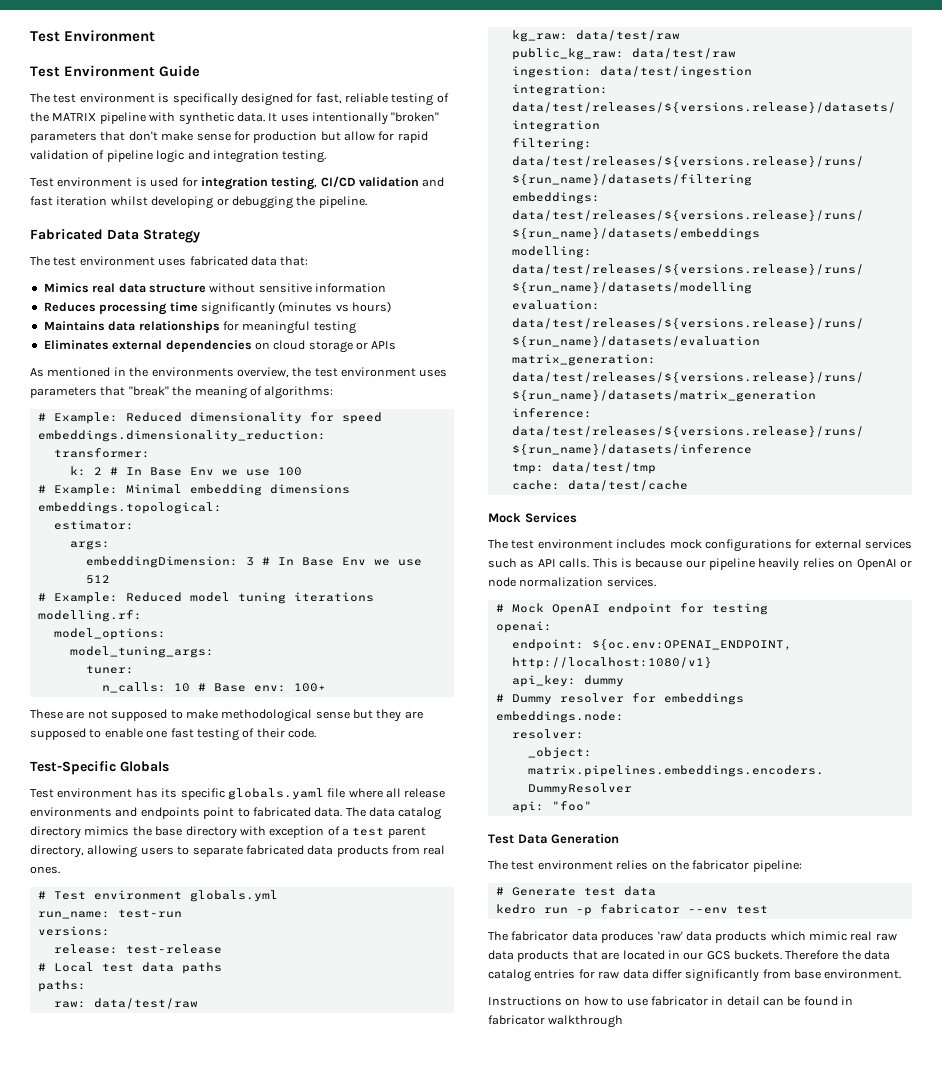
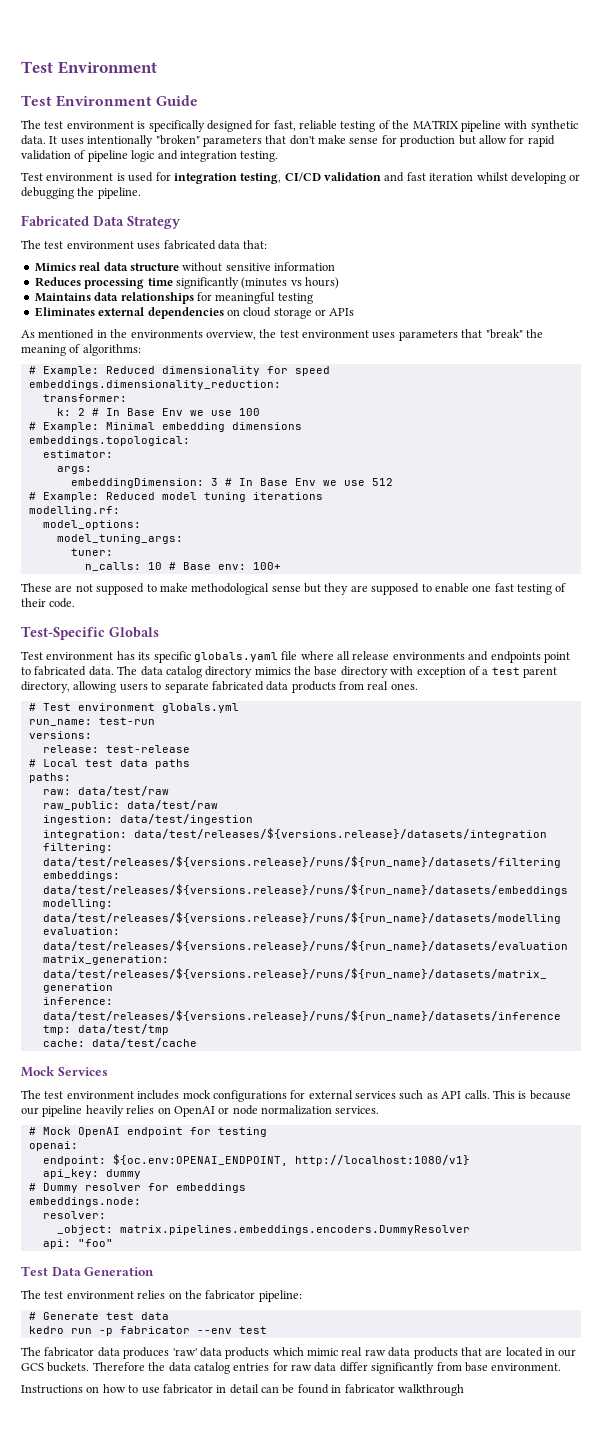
- kg_raw: data/test/raw
- public_kg_raw: data/test/raw
+ raw_public: data/test/raw

